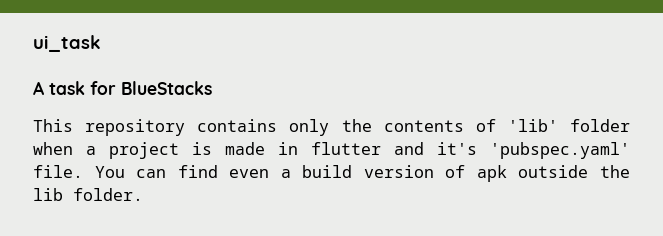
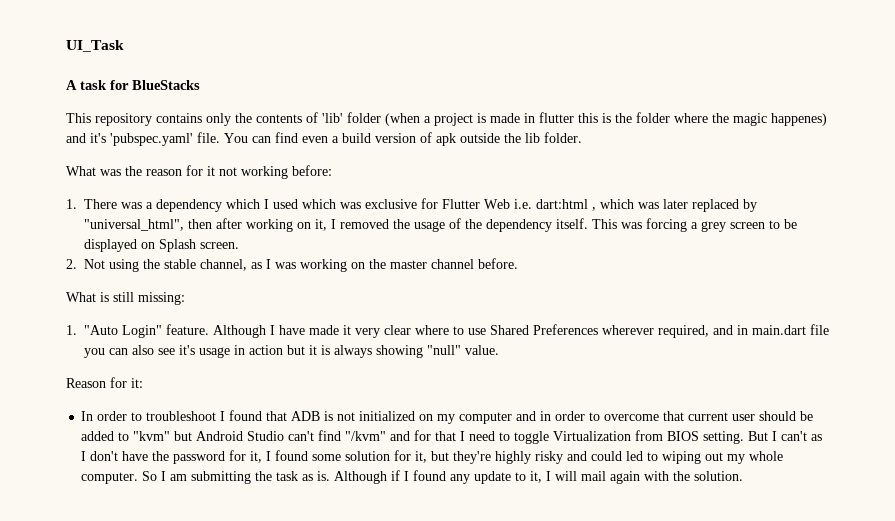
- ui_task
+ UI_Task
- This repository contains only the contents of 'lib' folder when a project is made in flutter and it's 'pubspec.yaml' file.
+ This repository contains only the contents of 'lib' folder (when a project is made in flutter this is the folder where the magic happenes) and it's 'pubspec.yaml' file.
+ What was the reason for it not working before:
+ 1. There was a dependency which I used which was exclusive for Flutter Web i.e. dart:html , which was later replaced by "universal_html", then after working on it, I removed the usage of the dependency itself. This was forcing a grey screen to be displayed on Splash screen.
+ 2. Not using the stable channel, as I was working on the master channel before.
+ What is still missing:
+ 1. "Auto Login" feature. Although I have made it very clear where to use Shared Preferences wherever required, and in main.dart file you can also see it's usage in action but it is always showing "null" value.
+ Reason for it:
+ In order to troubleshoot I found that ADB is not initialized on my computer and in order to overcome that current user should be added to "kvm" but Android Studio can't find "/kvm" and for that I need to toggle Virtualization from BIOS setting. But I can't as I don't have the password for it, I found some solution for it, but they're highly risky and could led to wiping out my whole computer. So I am submitting the task as is. Although if I found any update to it, I will mail again with the solution.

